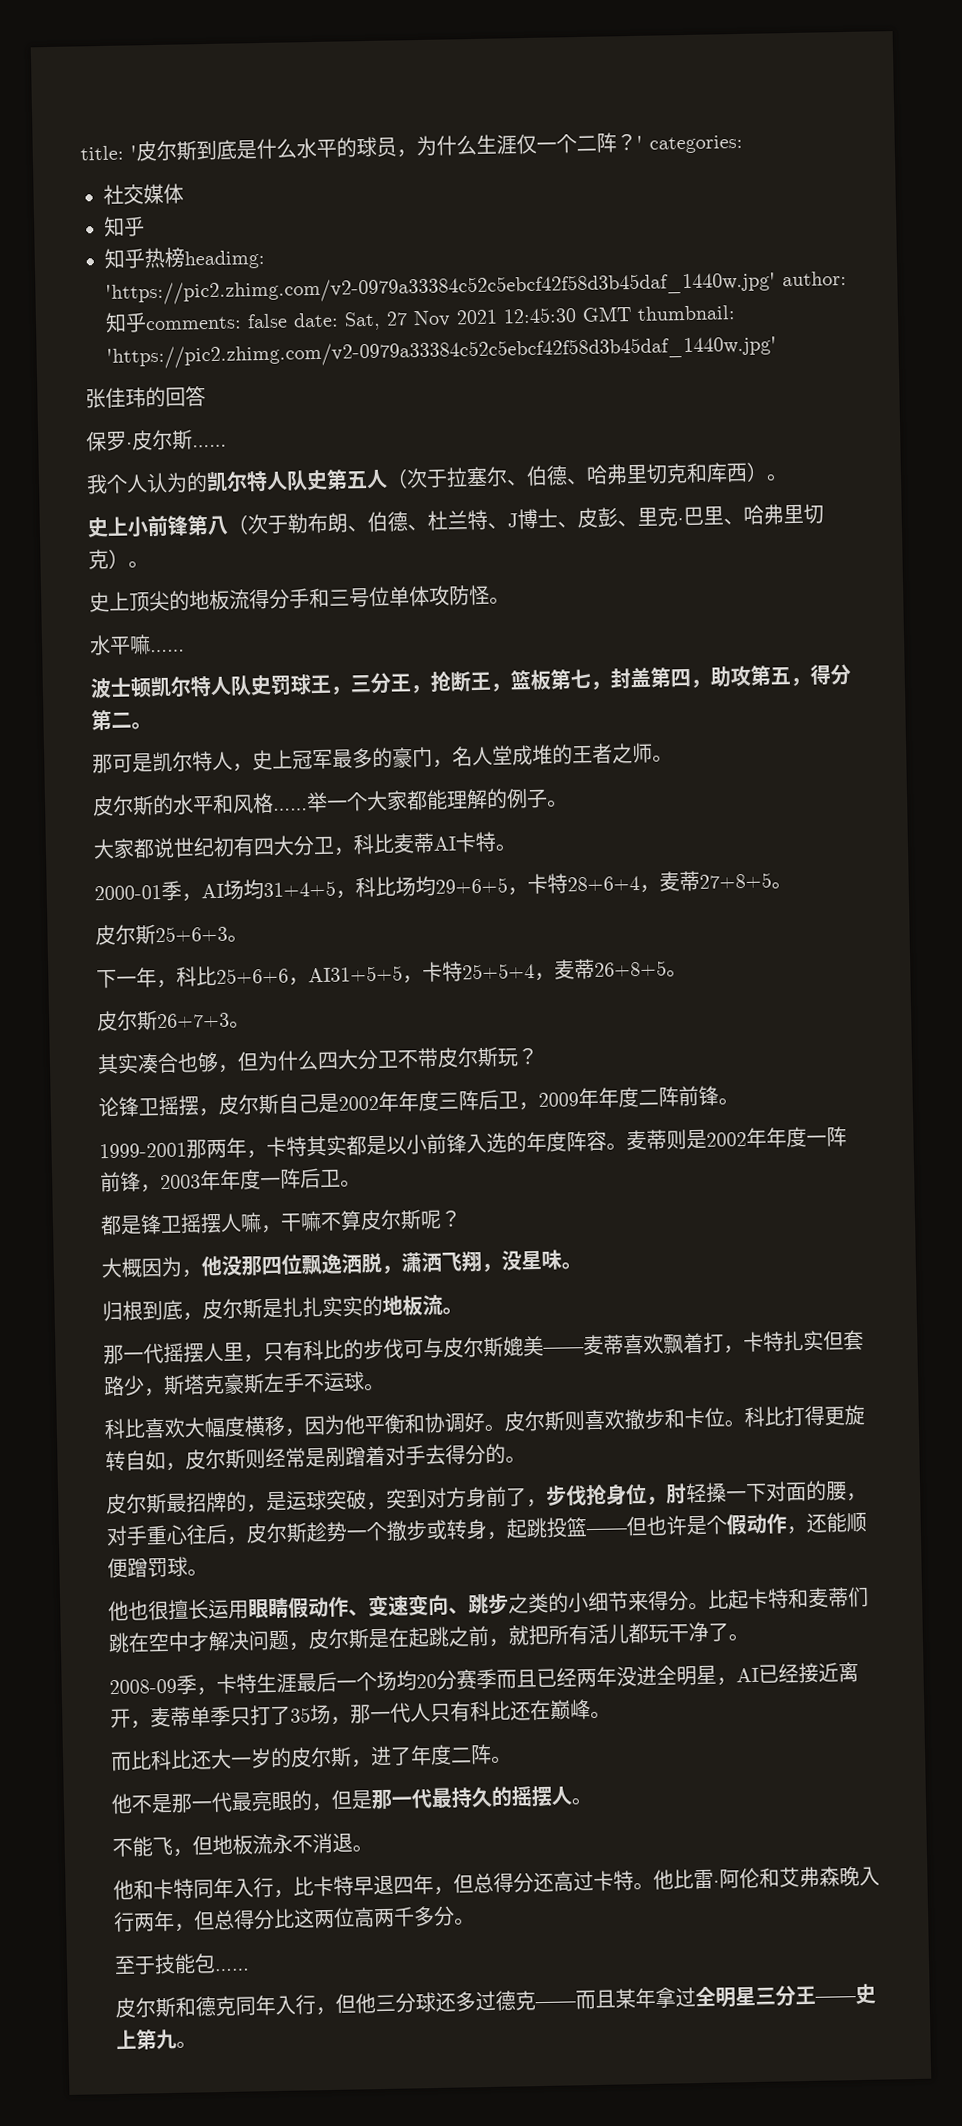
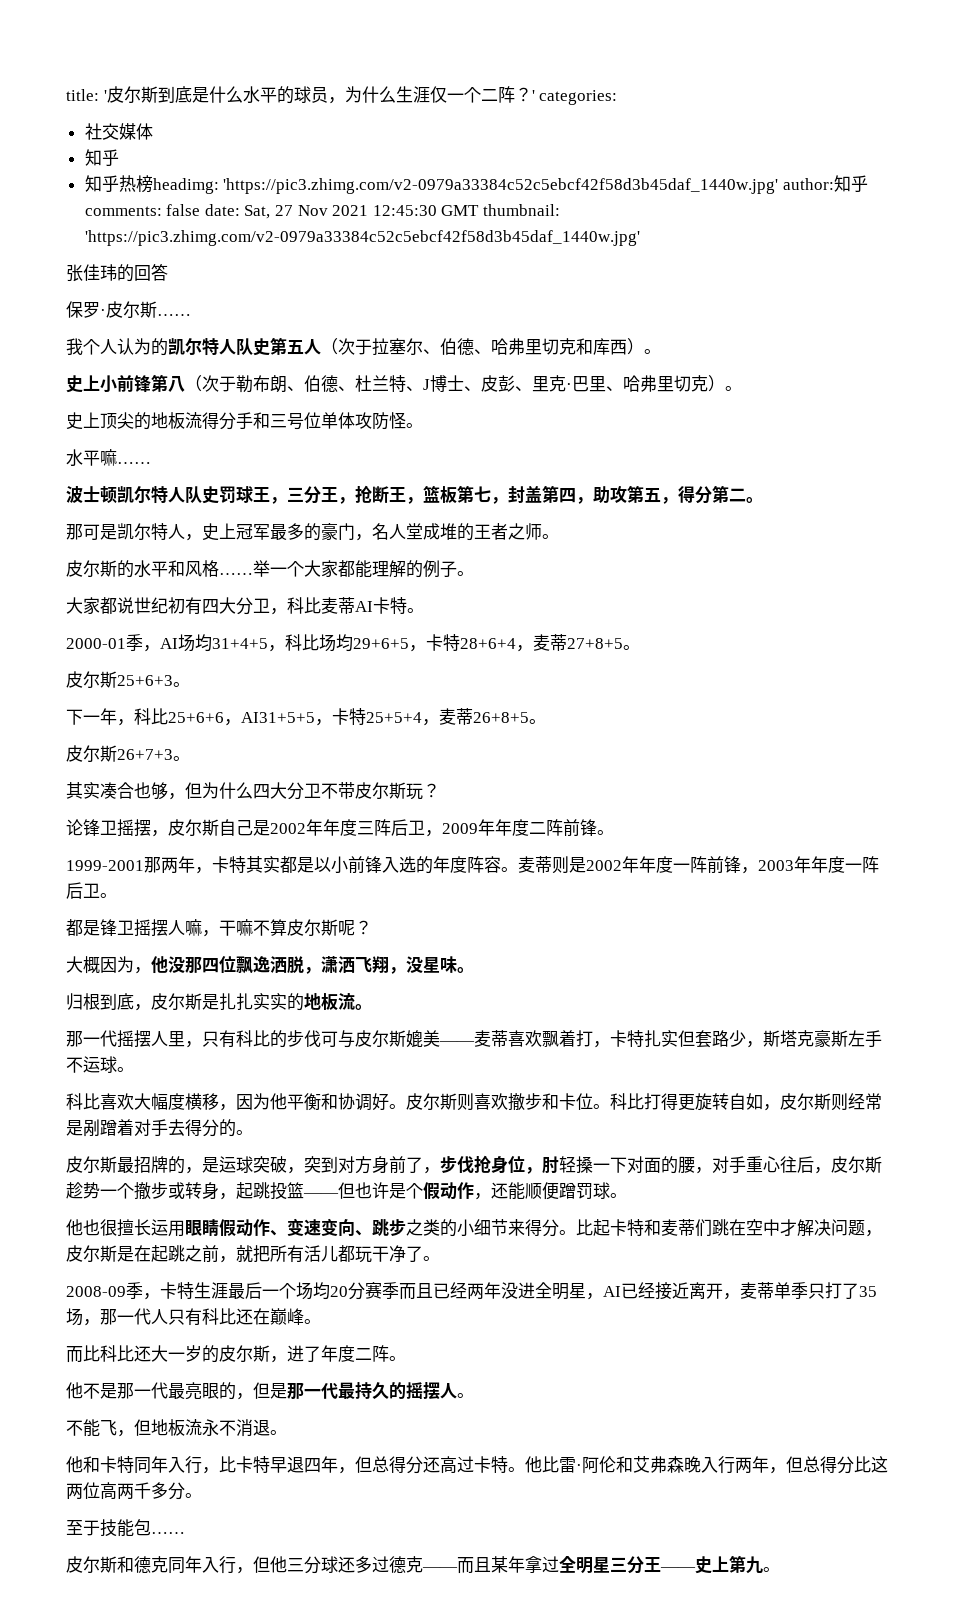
- 知乎热榜headimg: 'https://pic2.zhimg.com/v2-0979a33384c52c5ebcf42f58d3b45daf_1440w.jpg' author:知乎comments: false date: Sat, 27 Nov 2021 12:45:30 GMT thumbnail: 'https://pic2.zhimg.com/v2-0979a33384c52c5ebcf42f58d3b45daf_1440w.jpg'
+ 知乎热榜headimg: 'https://pic3.zhimg.com/v2-0979a33384c52c5ebcf42f58d3b45daf_1440w.jpg' author:知乎comments: false date: Sat, 27 Nov 2021 12:45:30 GMT thumbnail: 'https://pic3.zhimg.com/v2-0979a33384c52c5ebcf42f58d3b45daf_1440w.jpg'

